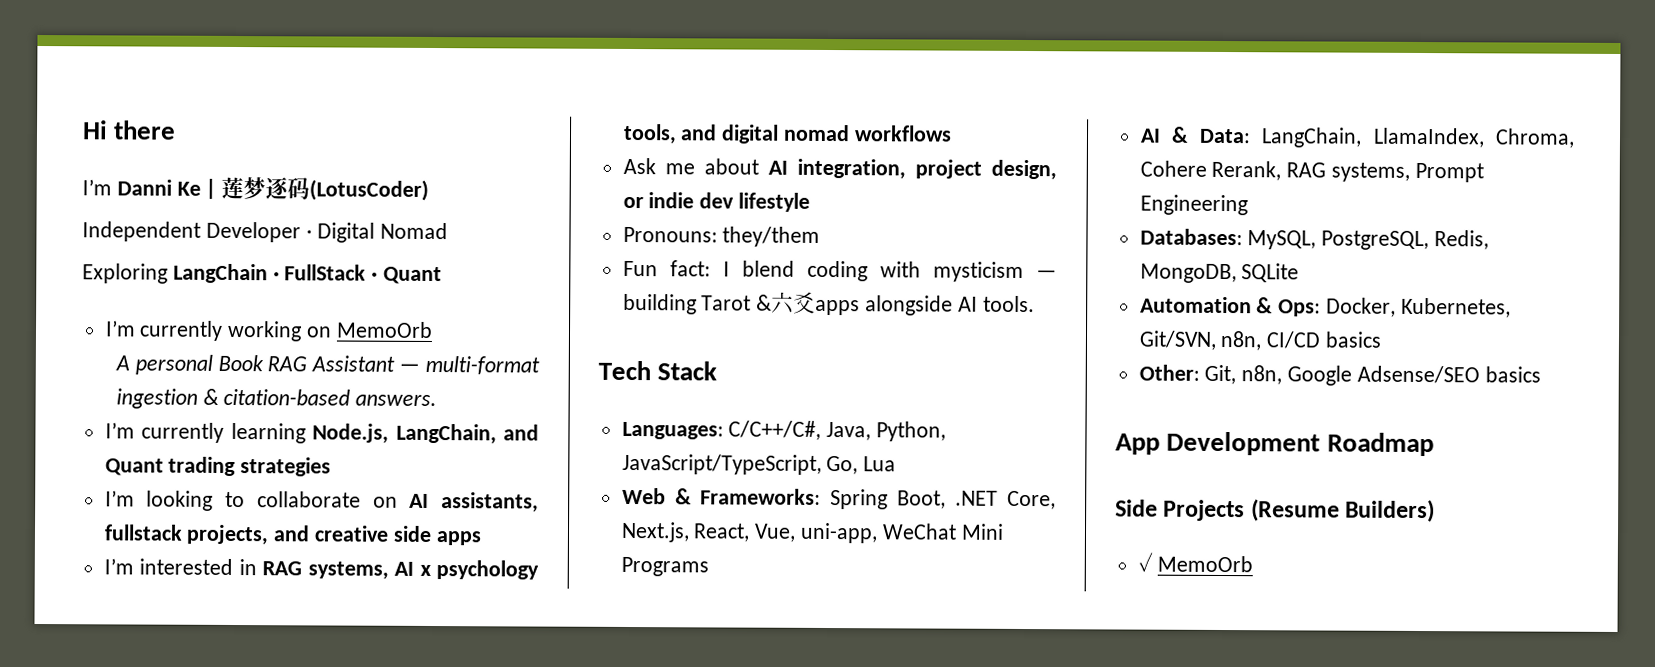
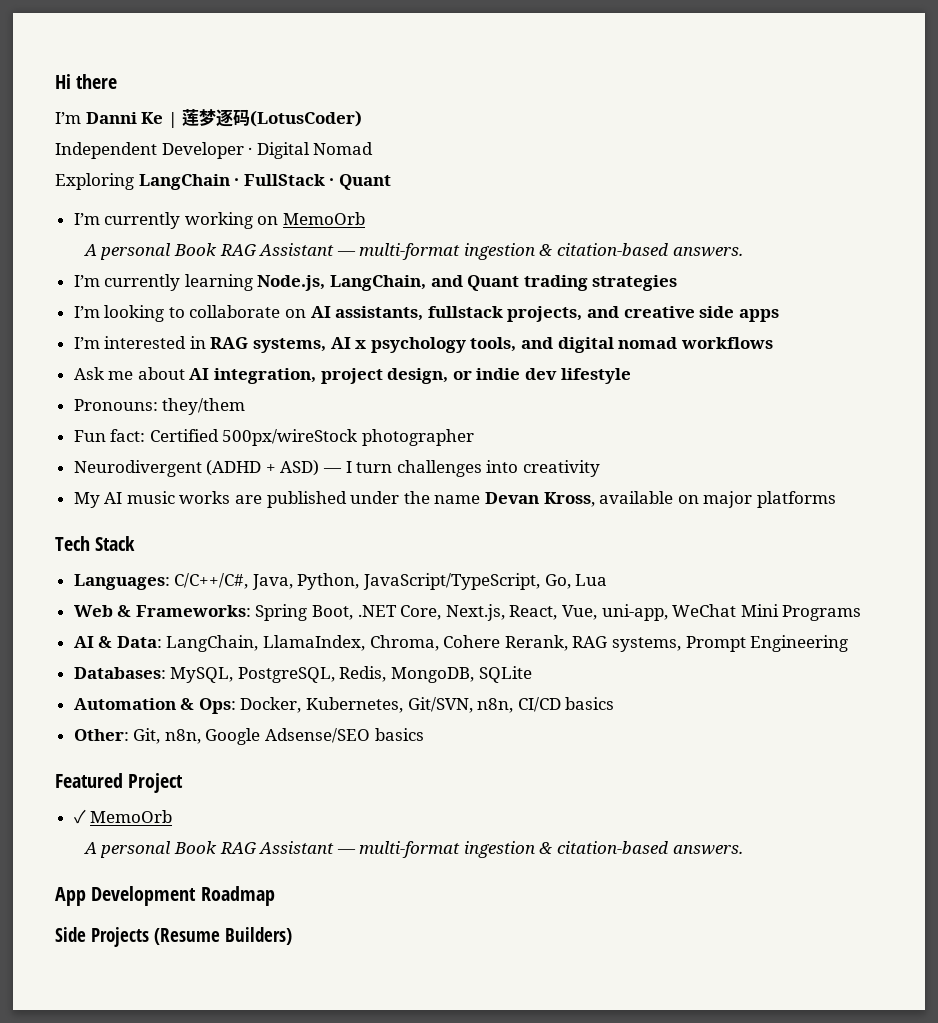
- Fun fact: I blend coding with mysticism — building Tarot &六爻apps alongside AI tools.
+ Fun fact: Certified 500px/wireStock photographer
+ Neurodivergent (ADHD + ASD) — I turn challenges into creativity
+ My AI music works are published under the name Devan Kross, available on major platforms
+ Featured Project
+ ✓ MemoOrb
+ A personal Book RAG Assistant — multi-format ingestion & citation-based answers.
- ✓ MemoOrb

